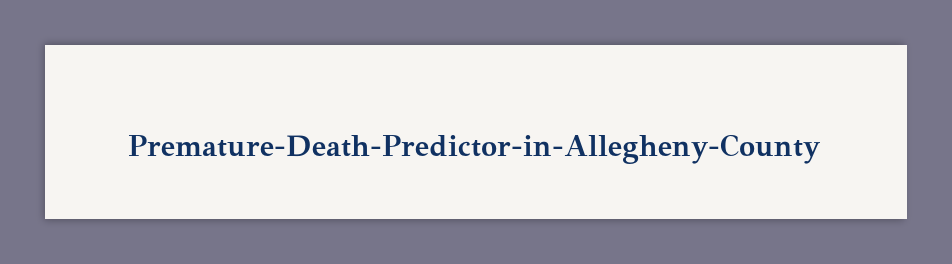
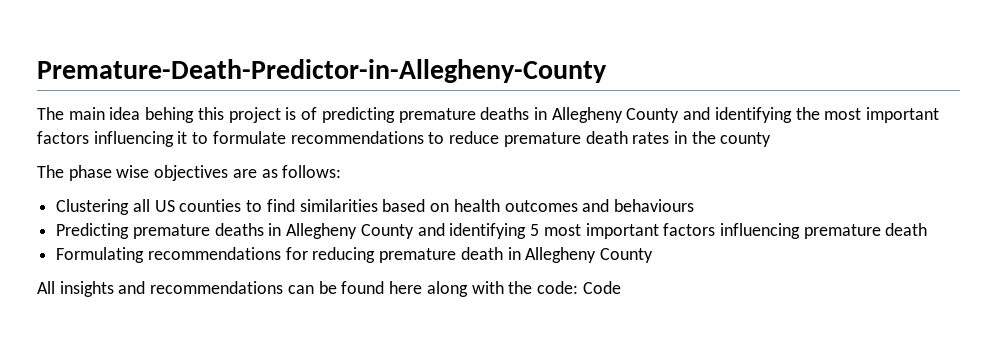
+ The main idea behing this project is of predicting premature deaths in Allegheny County and identifying the most important factors influencing it to formulate recommendations to reduce premature death rates in the county
+ The phase wise objectives are as follows:
+ Clustering all US counties to find similarities based on health outcomes and behaviours
+ Predicting premature deaths in Allegheny County and identifying 5 most important factors influencing premature death
+ Formulating recommendations for reducing premature death in Allegheny County
+ All insights and recommendations can be found here along with the code: Code

